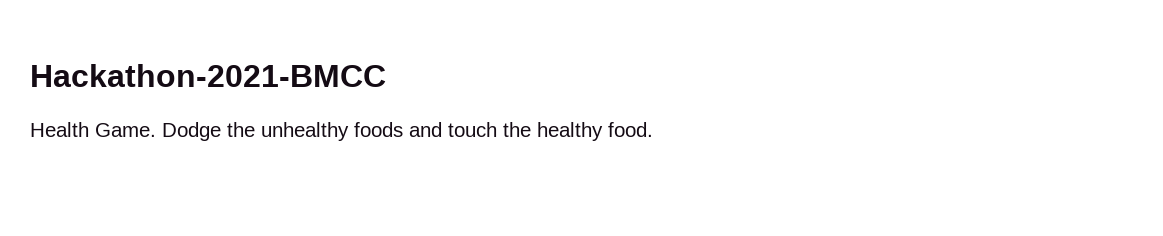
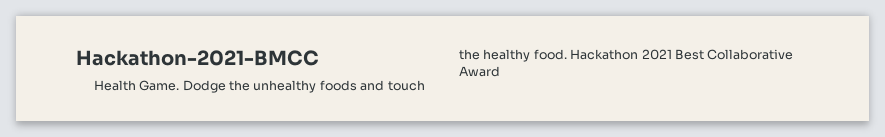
+ Hackathon 2021 Best Collaborative Award

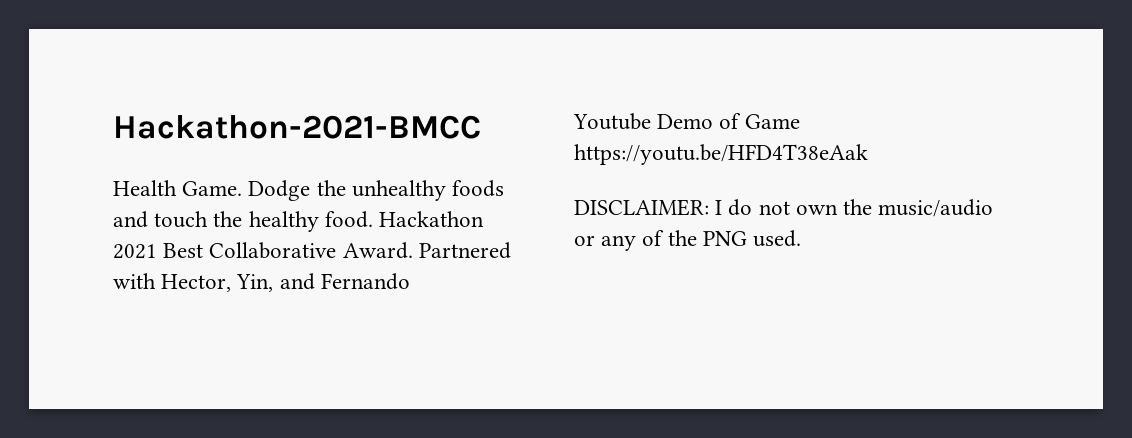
- Hackathon 2021 Best Collaborative Award
+ Hackathon 2021 Best Collaborative Award. Partnered with Hector, Yin, and Fernando
+ Youtube Demo of Game https://youtu.be/HFD4T38eAak
+ DISCLAIMER: I do not own the music/audio or any of the PNG used.

